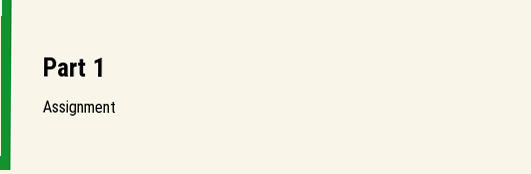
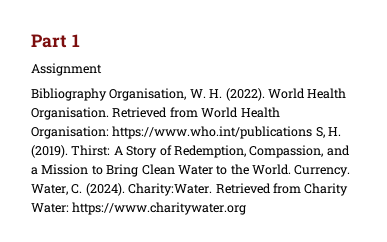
+ Bibliography Organisation, W. H. (2022). World Health Organisation. Retrieved from World Health Organisation: https://www.who.int/publications S, H. (2019). Thirst: A Story of Redemption, Compassion, and a Mission to Bring Clean Water to the World. Currency. Water, C. (2024). Charity:Water. Retrieved from Charity Water: https://www.charitywater.org

